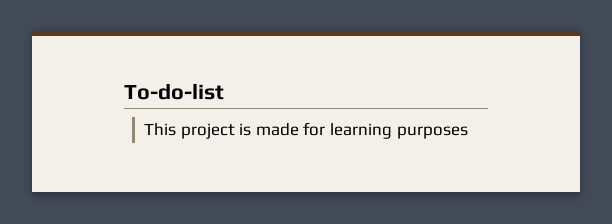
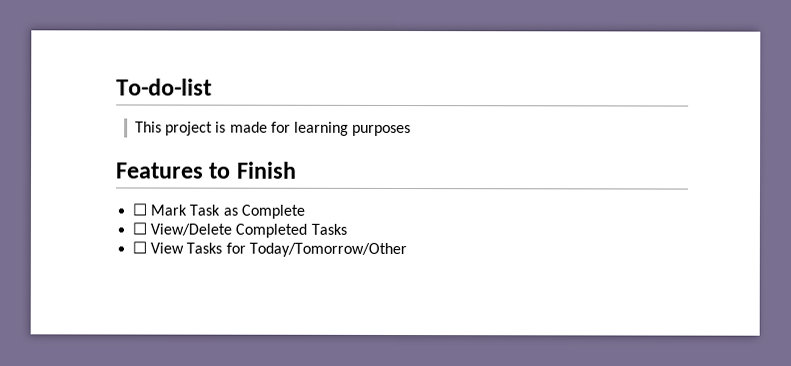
+ Features to Finish
+ ☐ Mark Task as Complete
+ ☐ View/Delete Completed Tasks
+ ☐ View Tasks for Today/Tomorrow/Other

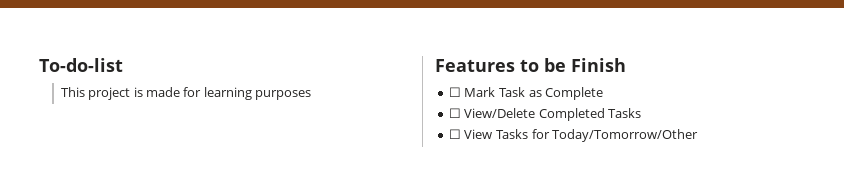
- Features to Finish
+ Features to be Finish

